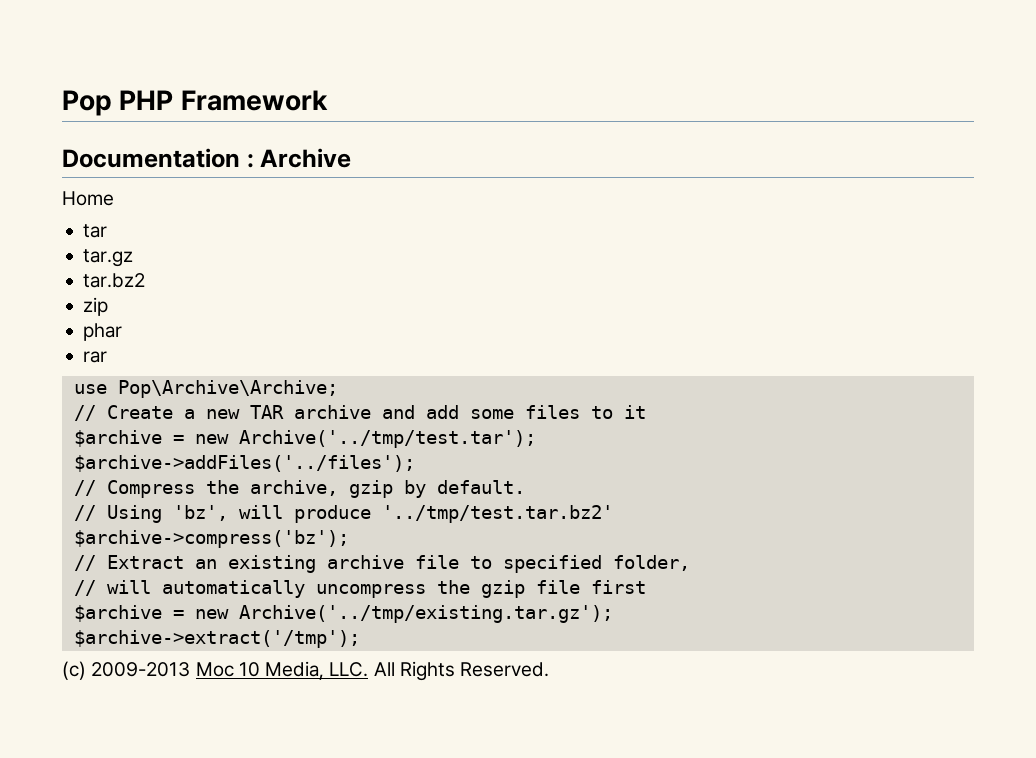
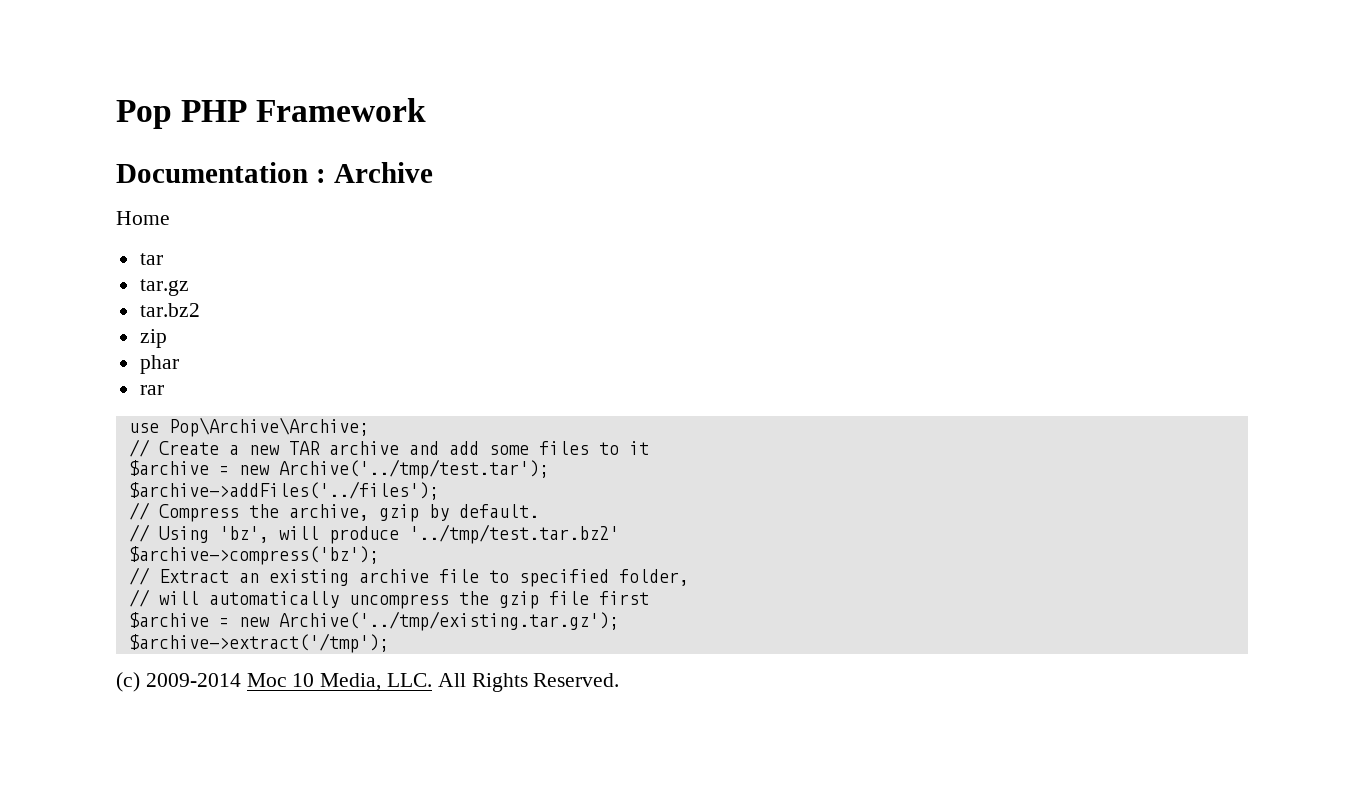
- (c) 2009-2013 Moc 10 Media, LLC. All Rights Reserved.
+ (c) 2009-2014 Moc 10 Media, LLC. All Rights Reserved.

